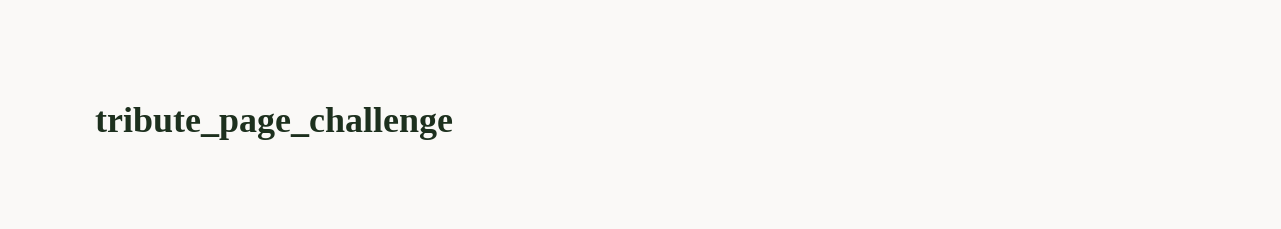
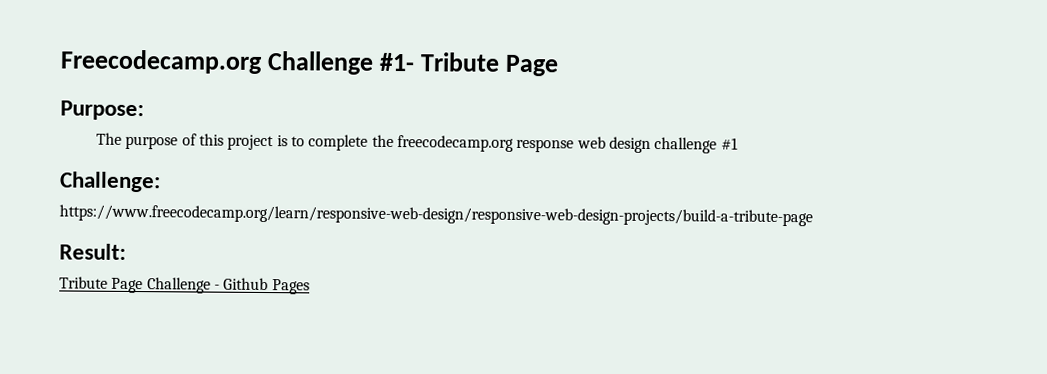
- tribute_page_challenge
+ Freecodecamp.org Challenge #1- Tribute Page
+ Purpose:
+ The purpose of this project is to complete the freecodecamp.org response web design challenge #1
+ Challenge:
+ https://www.freecodecamp.org/learn/responsive-web-design/responsive-web-design-projects/build-a-tribute-page
+ Result:
+ Tribute Page Challenge - Github Pages

